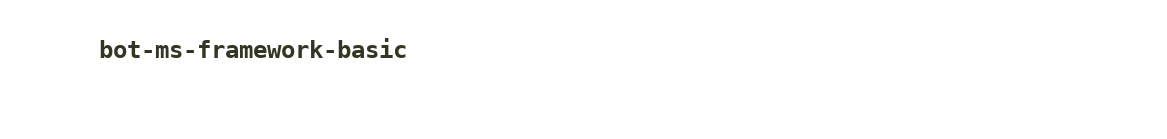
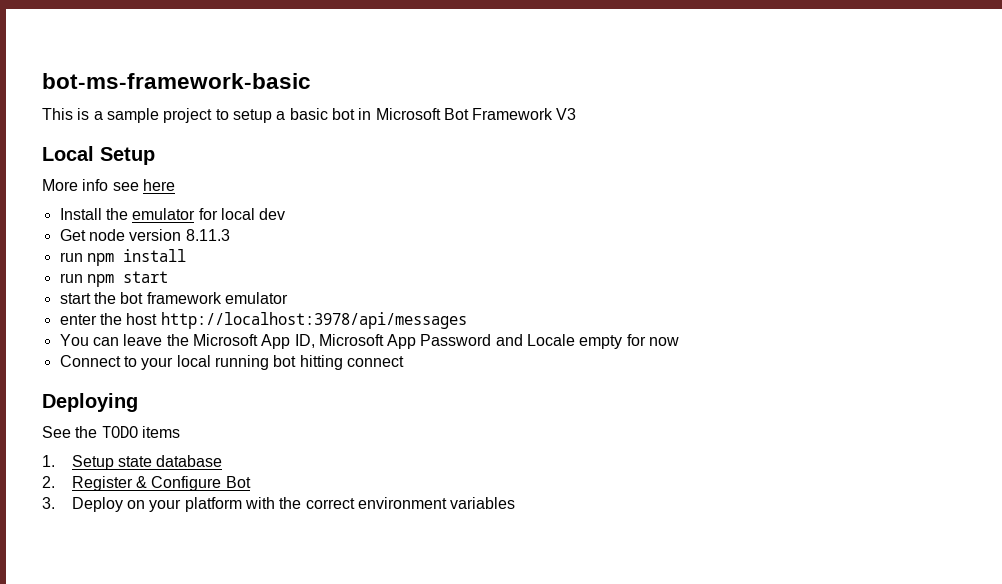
+ This is a sample project to setup a basic bot in Microsoft Bot Framework V3
+ Local Setup
+ More info see here
+ Install the emulator for local dev
+ Get node version 8.11.3
+ run npm install
+ run npm start
+ start the bot framework emulator
+ enter the host http://localhost:3978/api/messages
+ You can leave the Microsoft App ID, Microsoft App Password and Locale empty for now
+ Connect to your local running bot hitting connect
+ Deploying
+ See the TODO items
+ 1. Setup state database
+ 2. Register & Configure Bot
+ 3. Deploy on your platform with the correct environment variables

